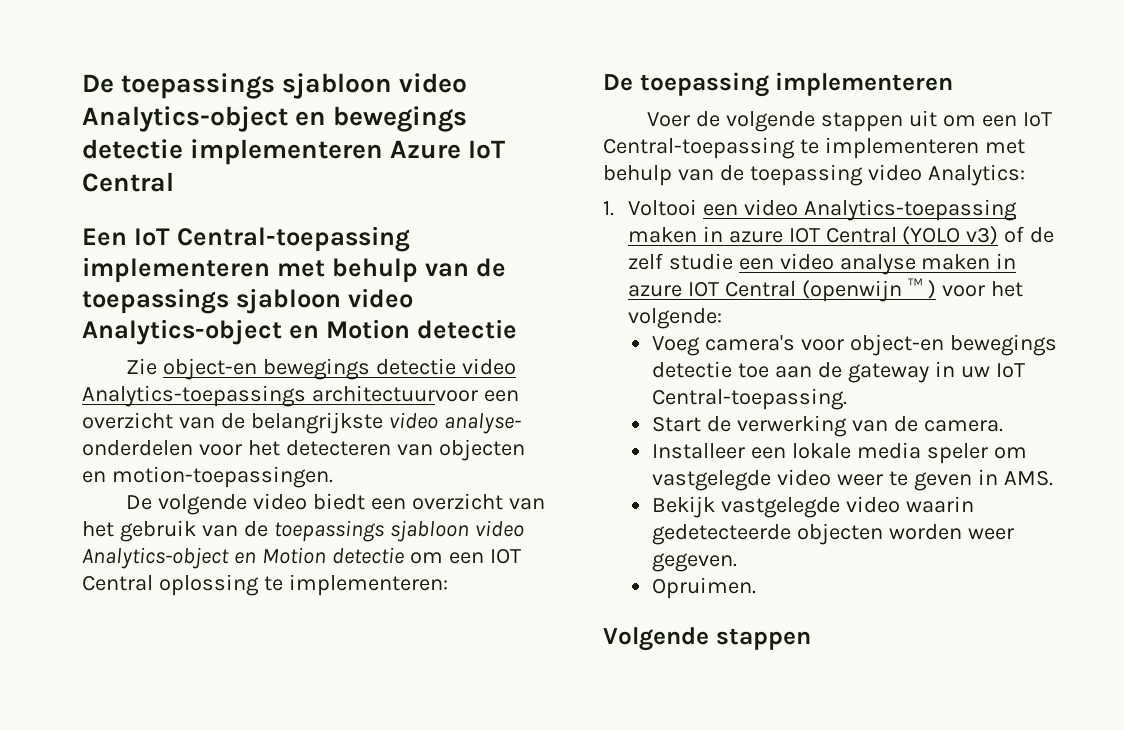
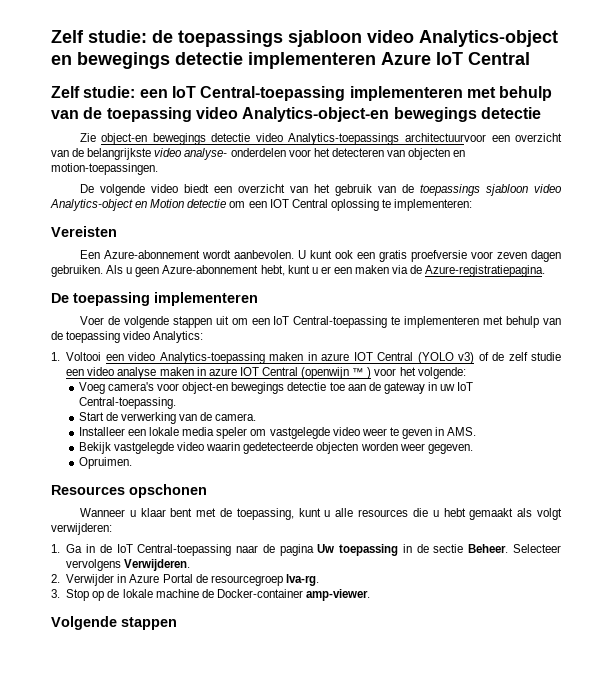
- De toepassings sjabloon video Analytics-object en bewegings detectie implementeren Azure IoT Central
+ Zelf studie: de toepassings sjabloon video Analytics-object en bewegings detectie implementeren Azure IoT Central
- Een IoT Central-toepassing implementeren met behulp van de toepassings sjabloon video Analytics-object en Motion detectie
+ Zelf studie: een IoT Central-toepassing implementeren met behulp van de toepassing video Analytics-object-en bewegings detectie
+ Vereisten
+ Een Azure-abonnement wordt aanbevolen. U kunt ook een gratis proefversie voor zeven dagen gebruiken. Als u geen Azure-abonnement hebt, kunt u er een maken via de Azure-registratiepagina.
+ Resources opschonen
+ Wanneer u klaar bent met de toepassing, kunt u alle resources die u hebt gemaakt als volgt verwijderen:
+ 1. Ga in de IoT Central-toepassing naar de pagina Uw toepassing in de sectie Beheer. Selecteer vervolgens Verwijderen.
+ 2. Verwijder in Azure Portal de resourcegroep lva-rg.
+ 3. Stop op de lokale machine de Docker-container amp-viewer.

